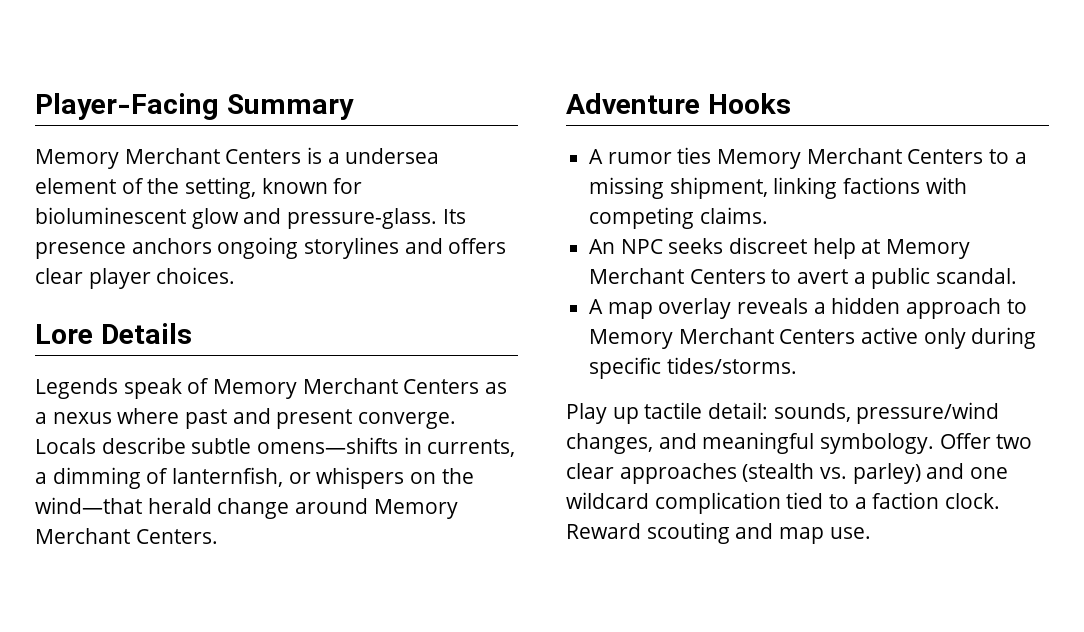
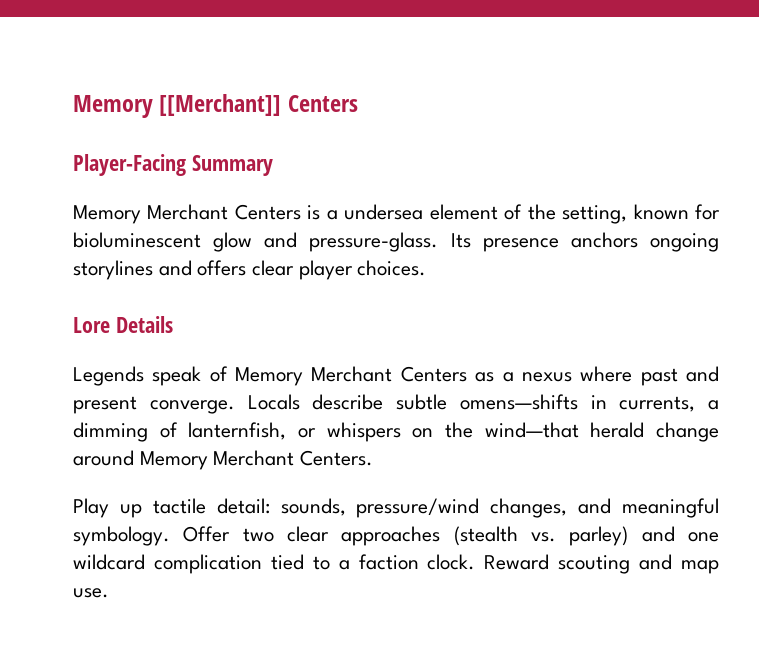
+ Memory [[Merchant]] Centers
- Adventure Hooks
- A rumor ties Memory Merchant Centers to a missing shipment, linking factions with competing claims.
- An NPC seeks discreet help at Memory Merchant Centers to avert a public scandal.
- A map overlay reveals a hidden approach to Memory Merchant Centers active only during specific tides/storms.

